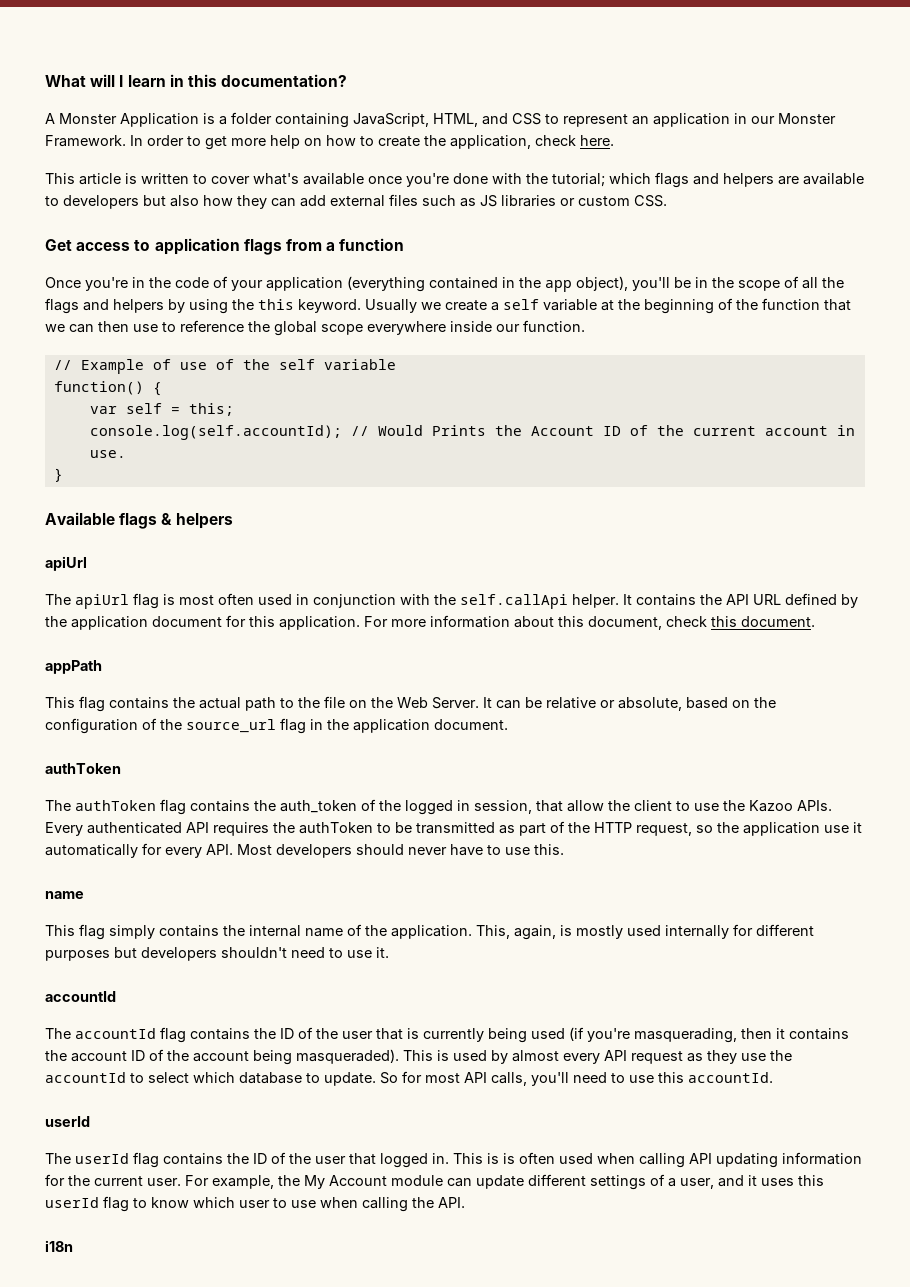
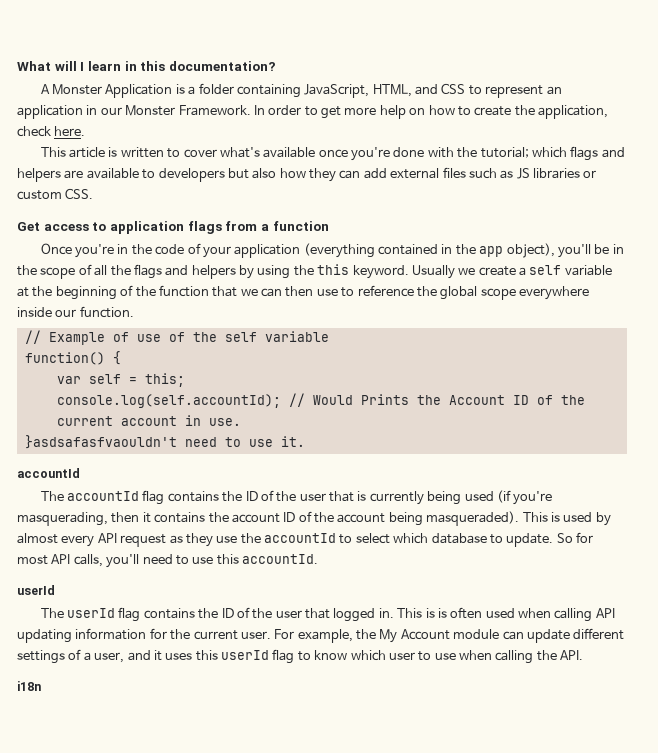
- }
- Available flags & helpers
- apiUrl
- The apiUrl flag is most often used in conjunction with the self.callApi helper. It contains the API URL defined by the application document for this application. For more information about this document, check this document.
- appPath
- This flag contains the actual path to the file on the Web Server. It can be relative or absolute, based on the configuration of the source_url flag in the application document.
- authToken
- The authToken flag contains the auth_token of the logged in session, that allow the client to use the Kazoo APIs. Every authenticated API requires the authToken to be transmitted as part of the HTTP request, so the application use it automatically for every API. Most developers should never have to use this.
- name
- This flag simply contains the internal name of the application. This, again, is mostly used internally for different purposes but developers shouldn't need to use it.
+ }asdsafasfvaouldn't need to use it.

